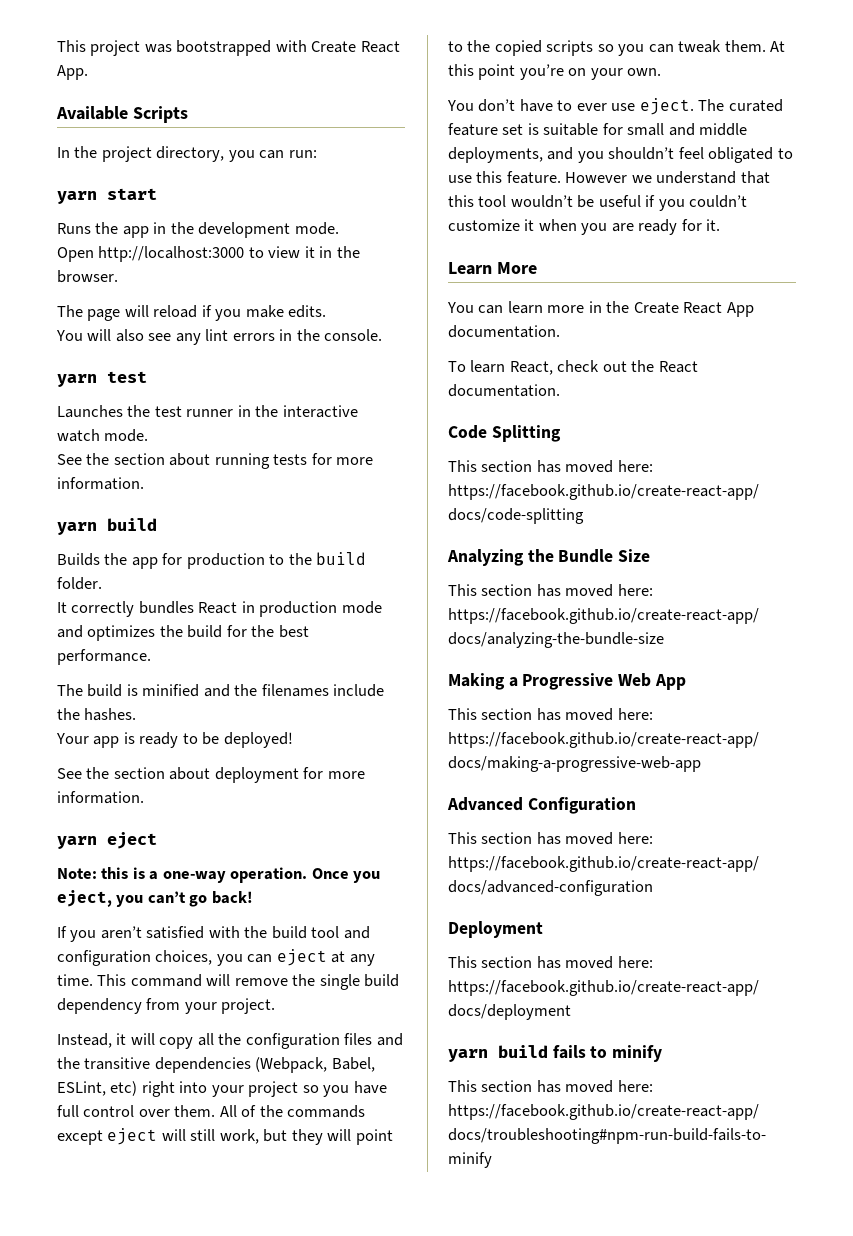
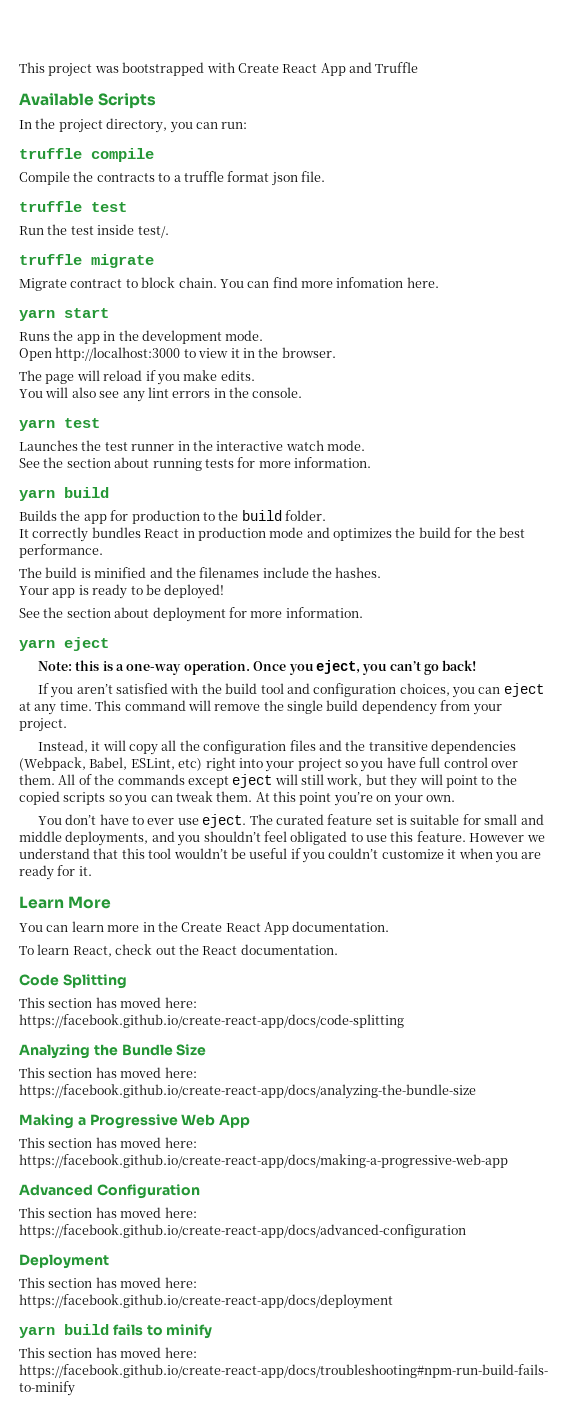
- This project was bootstrapped with Create React App.
+ This project was bootstrapped with Create React App and Truffle
+ truffle compile
+ Compile the contracts to a truffle format json file.
+ truffle test
+ Run the test inside test/.
+ truffle migrate
+ Migrate contract to block chain. You can find more infomation here.

